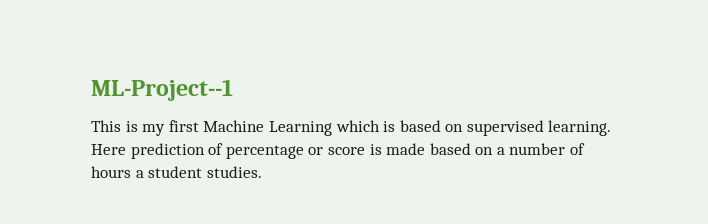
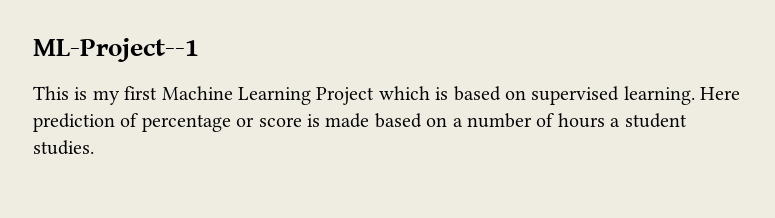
- This is my first Machine Learning which is based on supervised learning.
+ This is my first Machine Learning Project which is based on supervised learning.

